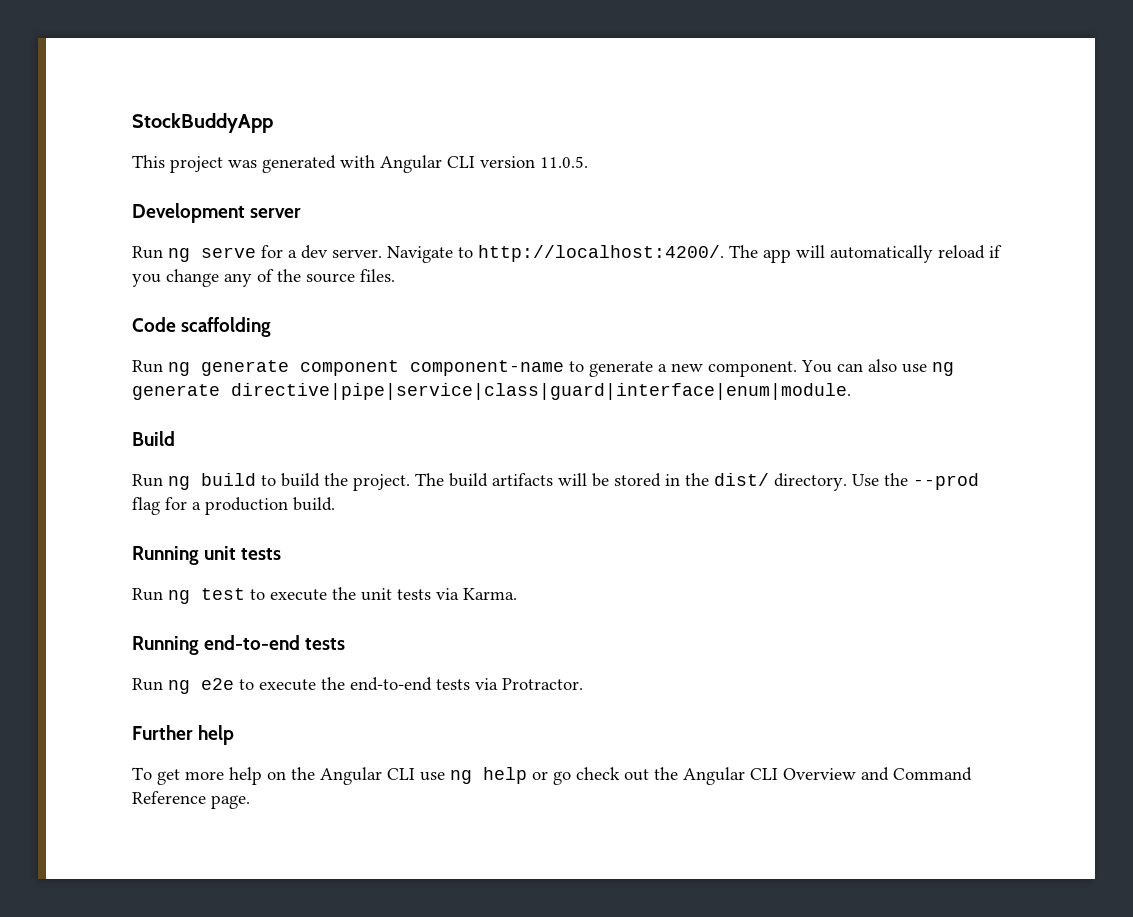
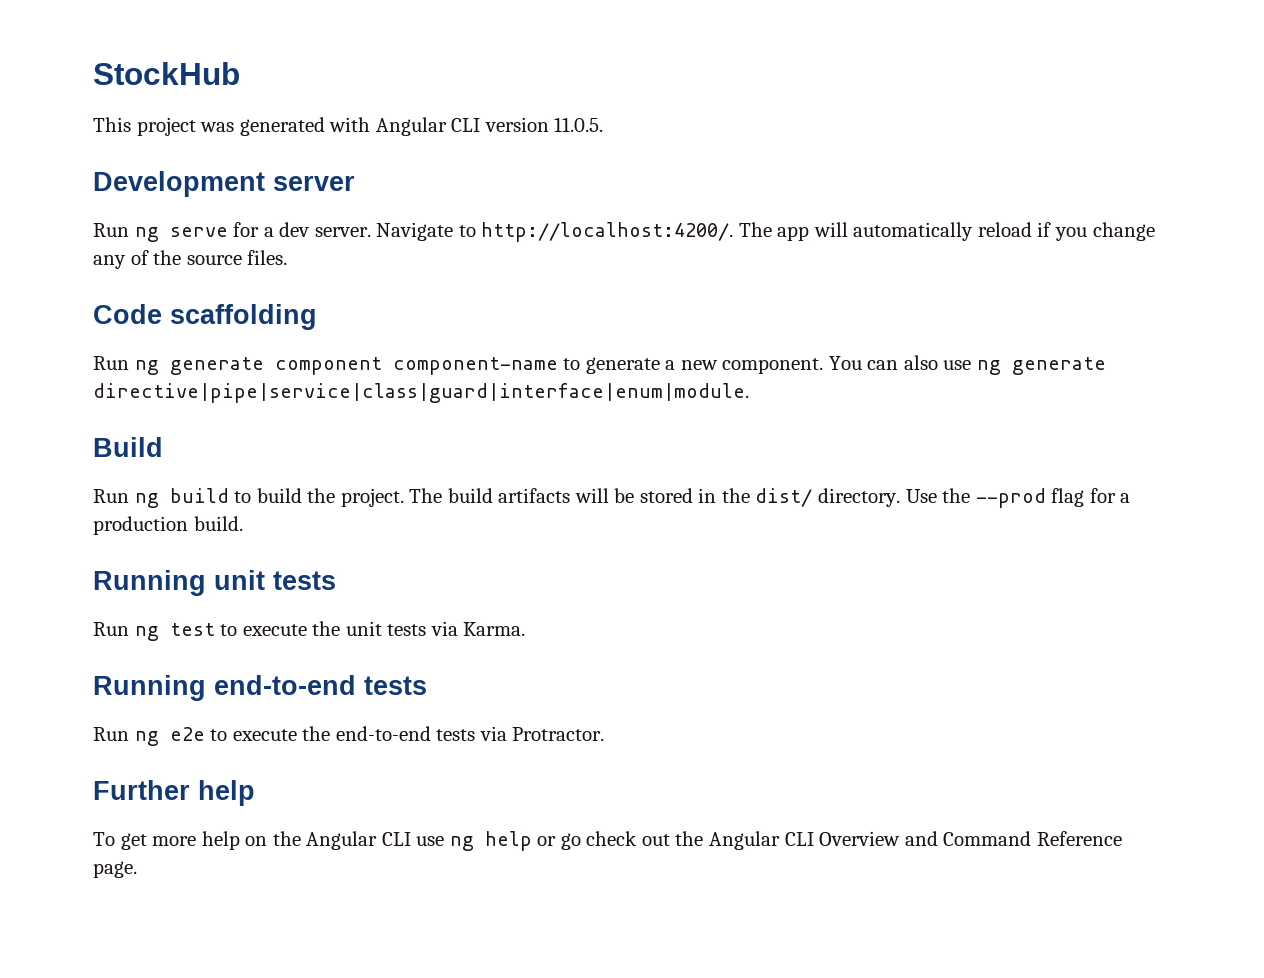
- StockBuddyApp
+ StockHub

